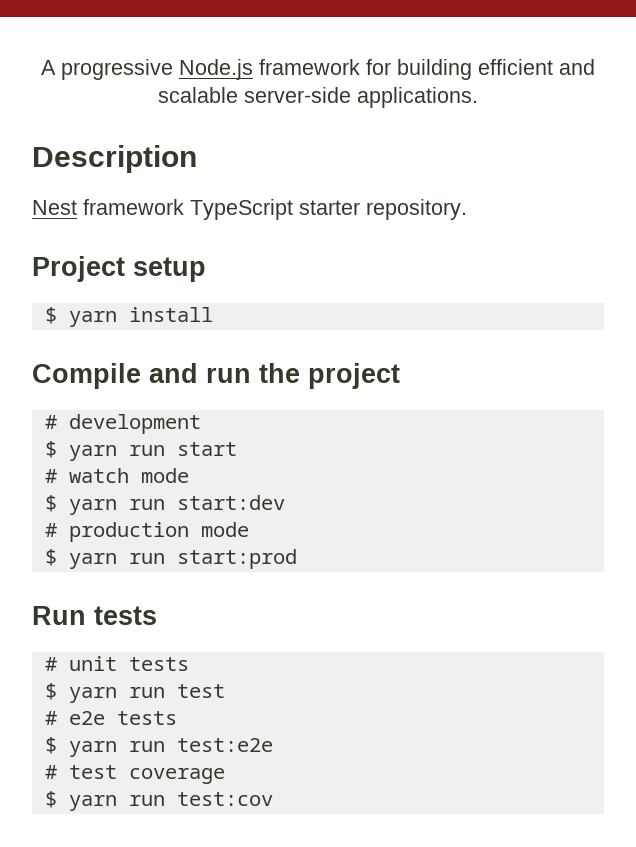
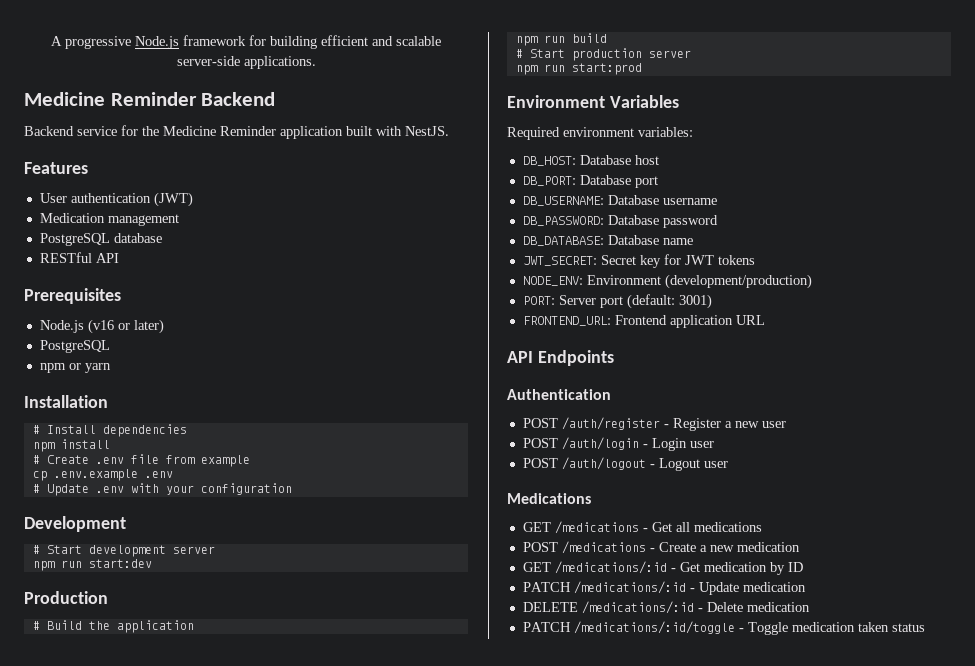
- Description
- Nest framework TypeScript starter repository.
- Project setup
- $ yarn install
- Compile and run the project
- # development
- $ yarn run start
- # watch mode
- $ yarn run start:dev
+ Medicine Reminder Backend
+ Backend service for the Medicine Reminder application built with NestJS.
+ Features
+ User authentication (JWT)
+ Medication management
+ PostgreSQL database
+ RESTful API
+ Prerequisites
+ Node.js (v16 or later)
+ PostgreSQL
+ npm or yarn
+ Installation
+ # Install dependencies
+ npm install
+ # Create .env file from example
+ cp .env.example .env
+ # Update .env with your configuration
+ Development
+ # Start development server
+ npm run start:dev
- # production mode
- $ yarn run start:prod
- Run tests
- # unit tests
- $ yarn run test
- # e2e tests
- $ yarn run test:e2e
- # test coverage
- $ yarn run test:cov
+ Production
+ # Build the application
+ npm run build
+ # Start production server
+ npm run start:prod
+ Environment Variables
+ Required environment variables:
+ DB_HOST: Database host
+ DB_PORT: Database port
+ DB_USERNAME: Database username
+ DB_PASSWORD: Database password
+ DB_DATABASE: Database name
+ JWT_SECRET: Secret key for JWT tokens
+ NODE_ENV: Environment (development/production)
+ PORT: Server port (default: 3001)
+ FRONTEND_URL: Frontend application URL
+ API Endpoints
+ Authentication
+ POST /auth/register - Register a new user
+ POST /auth/login - Login user
+ POST /auth/logout - Logout user
+ Medications
+ GET /medications - Get all medications
+ POST /medications - Create a new medication
+ GET /medications/:id - Get medication by ID
+ PATCH /medications/:id - Update medication
+ DELETE /medications/:id - Delete medication
+ PATCH /medications/:id/toggle - Toggle medication taken status

